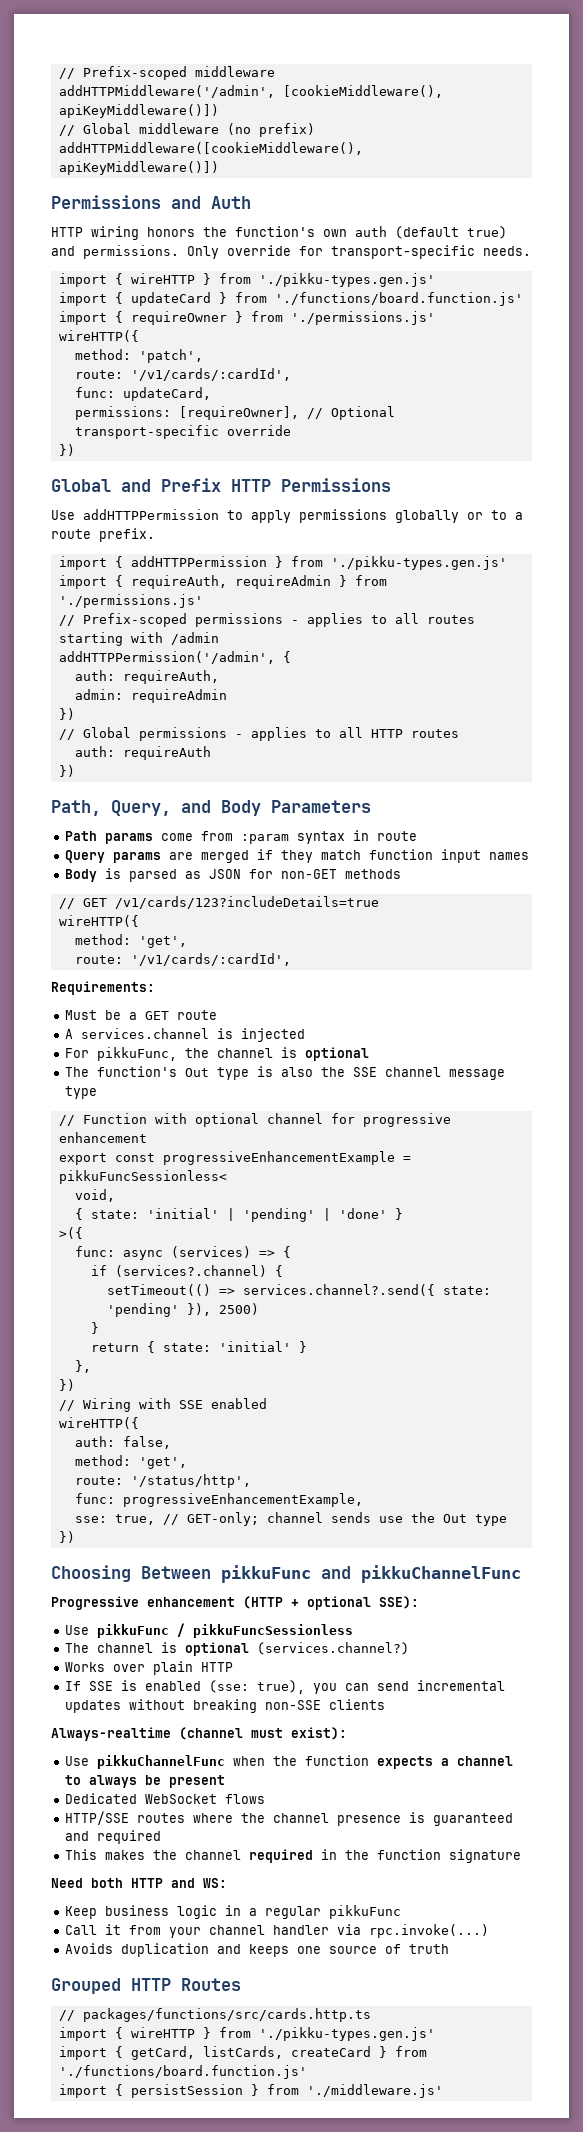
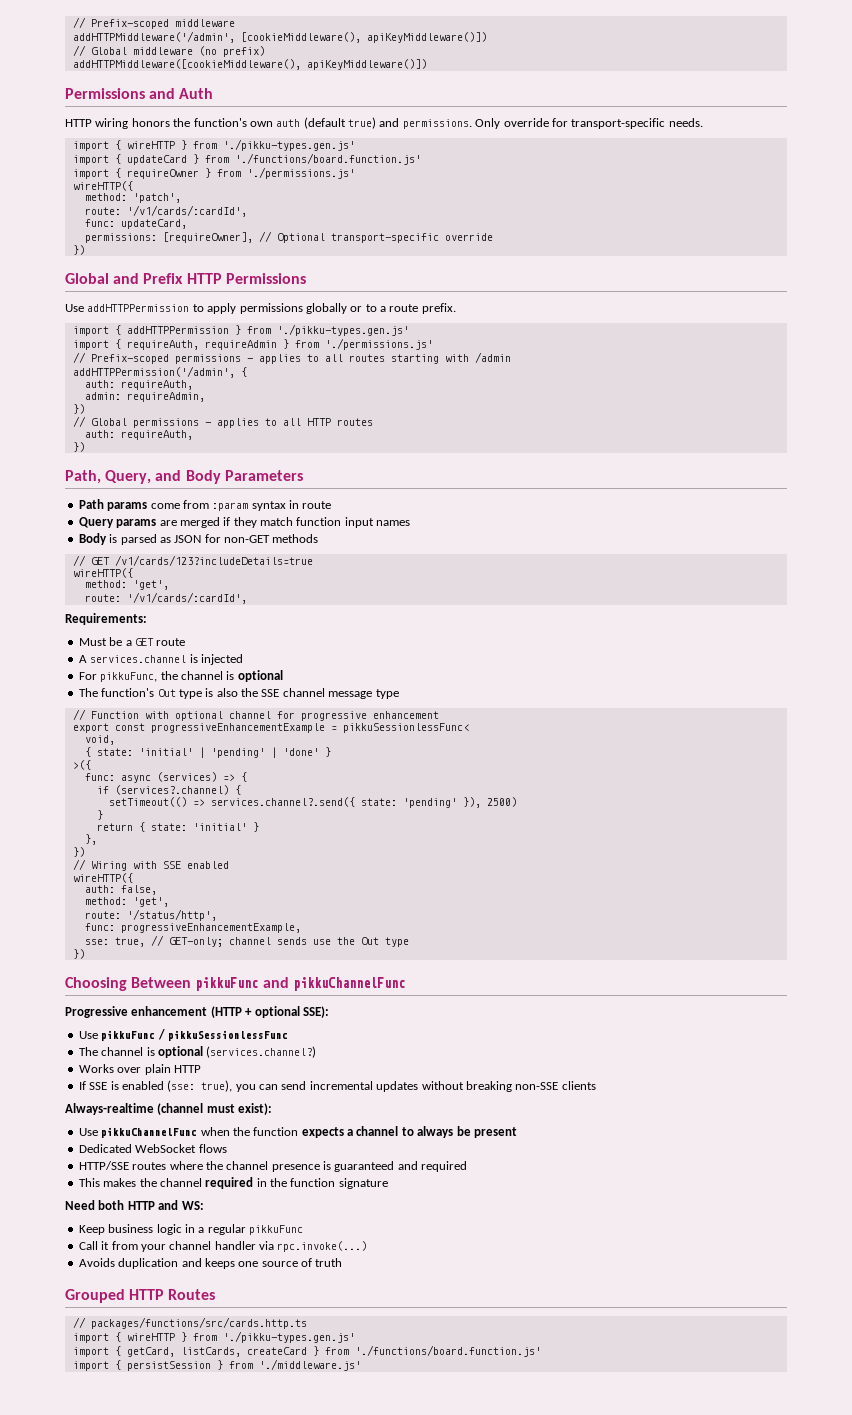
- admin: requireAdmin
+ admin: requireAdmin,
  // Global permissions - applies to all HTTP routes
- auth: requireAuth
+ auth: requireAuth,
- export const progressiveEnhancementExample = pikkuFuncSessionless<
+ export const progressiveEnhancementExample = pikkuSessionlessFunc<
- Use pikkuFunc / pikkuFuncSessionless
+ Use pikkuFunc / pikkuSessionlessFunc

